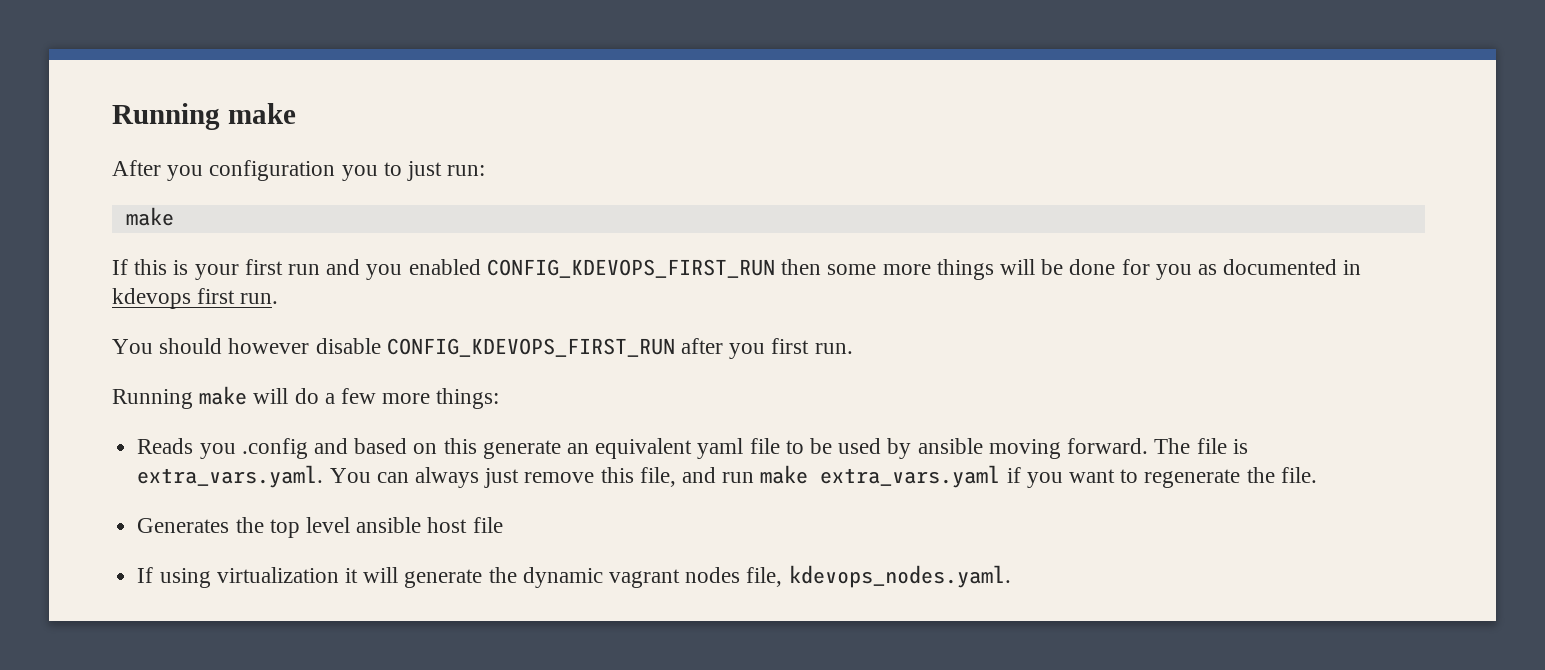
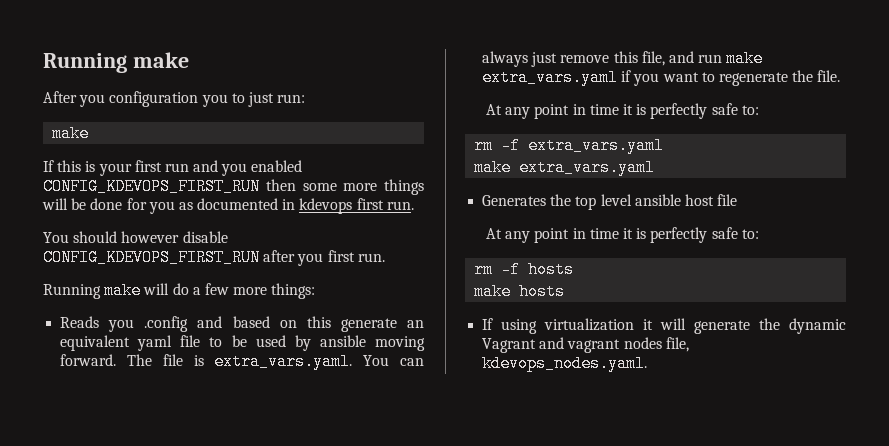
  The file is extra_vars.yaml. You can always just remove this file, and run make extra_vars.yaml if you want to regenerate the file.
+ At any point in time it is perfectly safe to:
+ rm -f extra_vars.yaml
+ make extra_vars.yaml
  Generates the top level ansible host file
+ At any point in time it is perfectly safe to:
+ rm -f hosts
+ make hosts
- If using virtualization it will generate the dynamic vagrant nodes file, kdevops_nodes.yaml.
+ If using virtualization it will generate the dynamic Vagrant and vagrant nodes file, kdevops_nodes.yaml.

